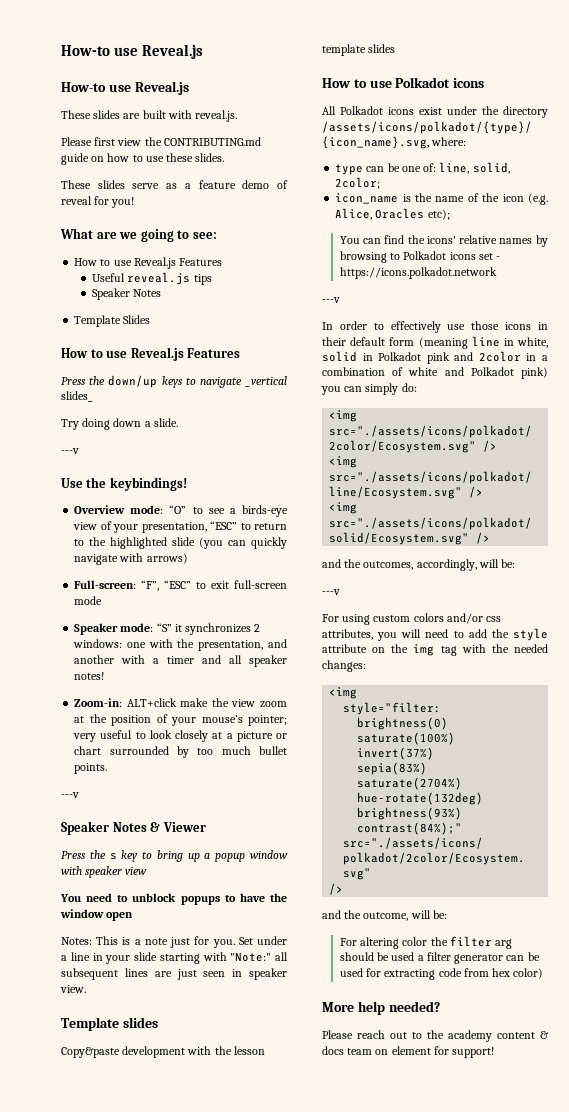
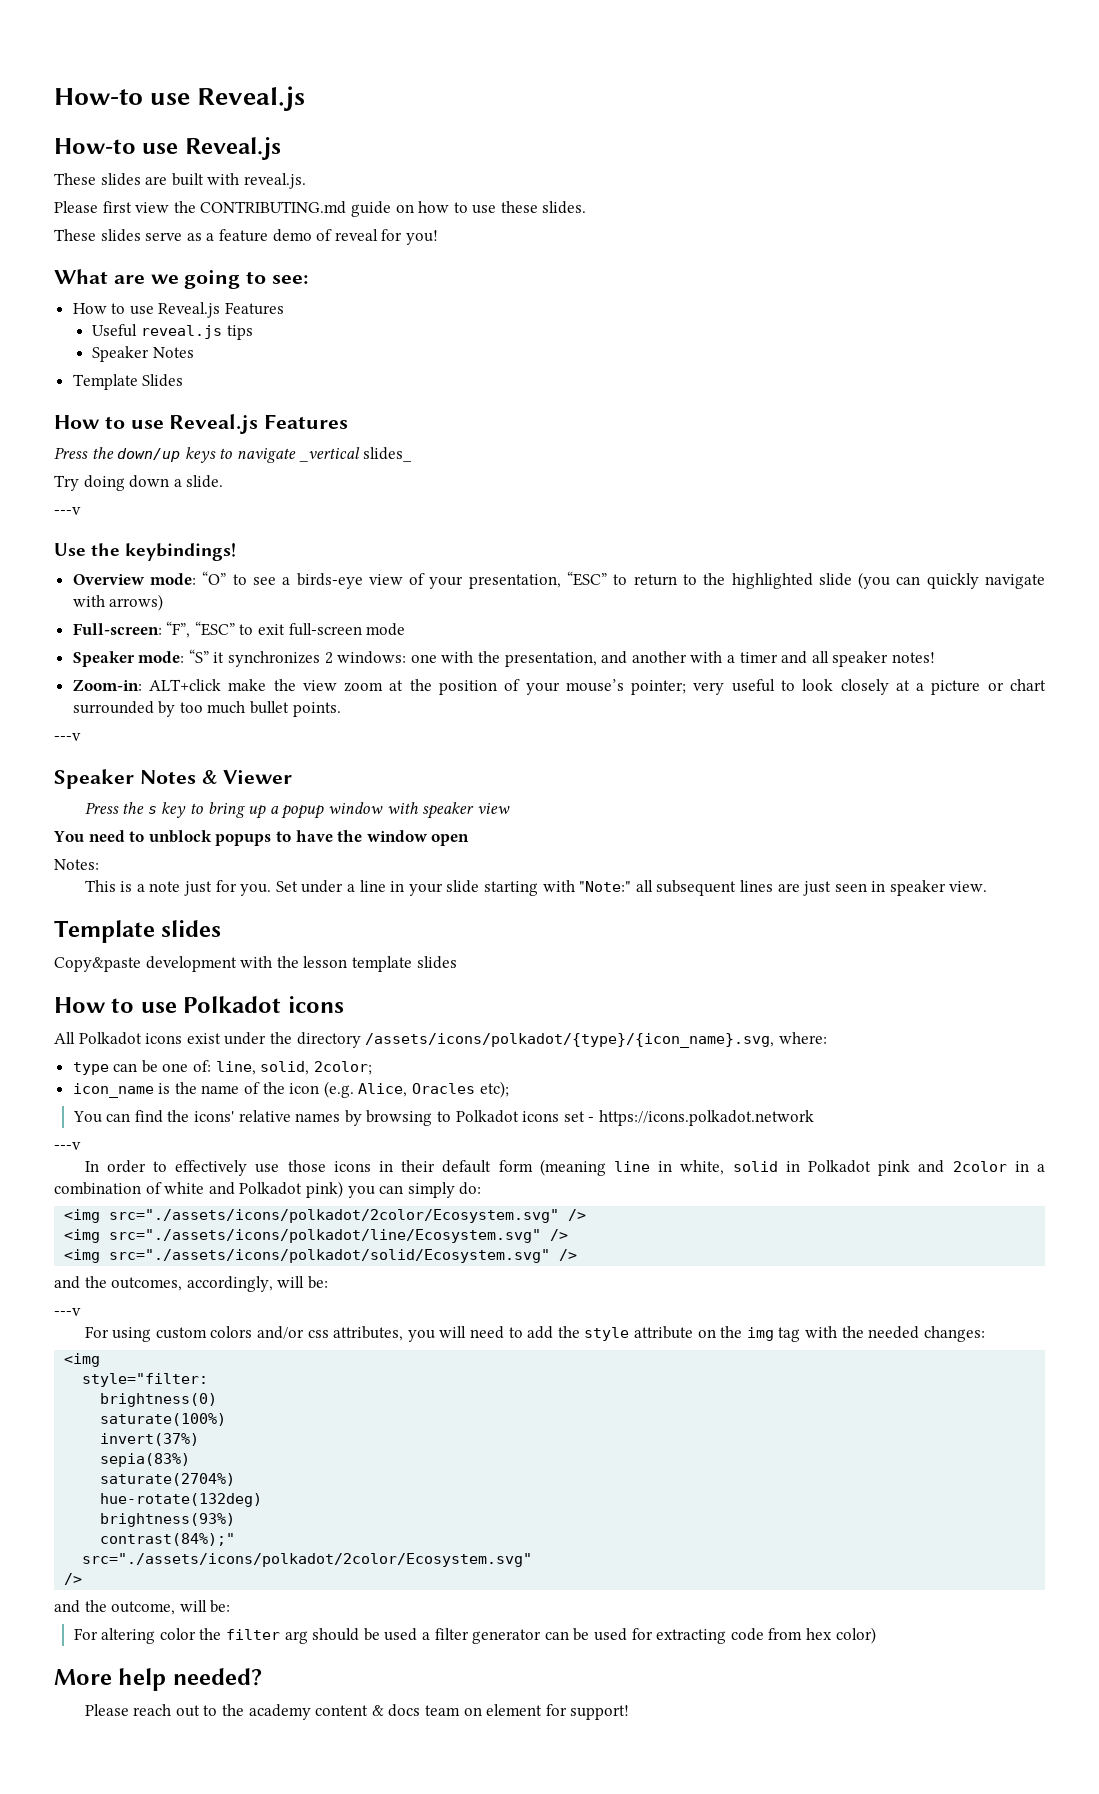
- Notes: This is a note just for you.
+ Notes:
+ This is a note just for you.

